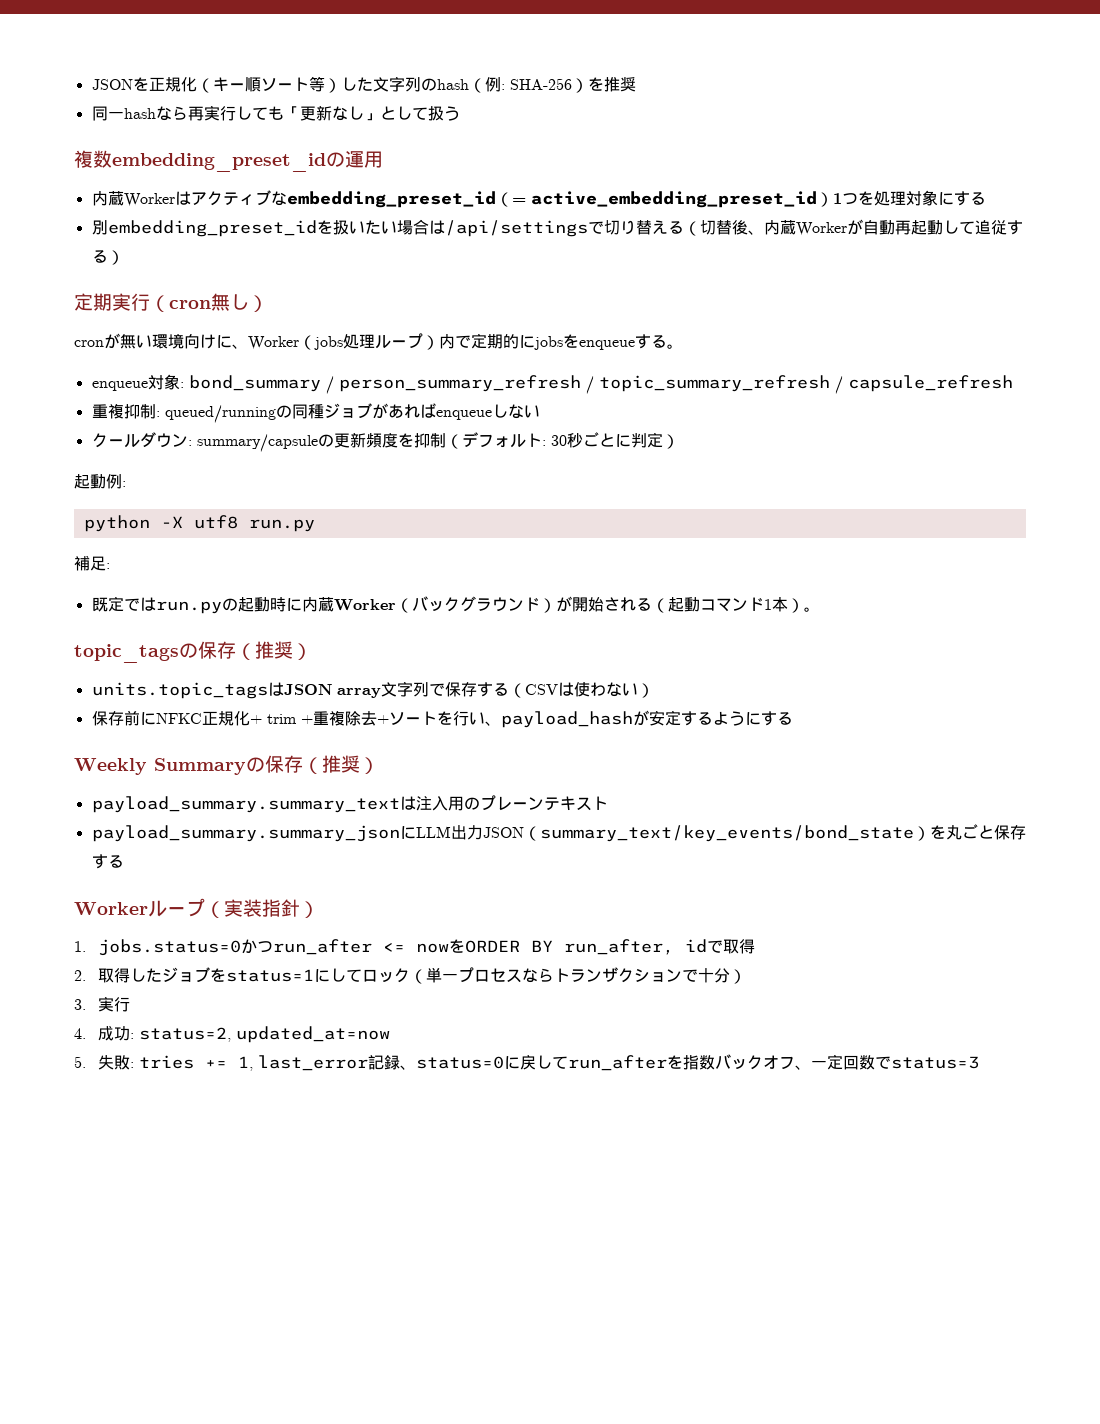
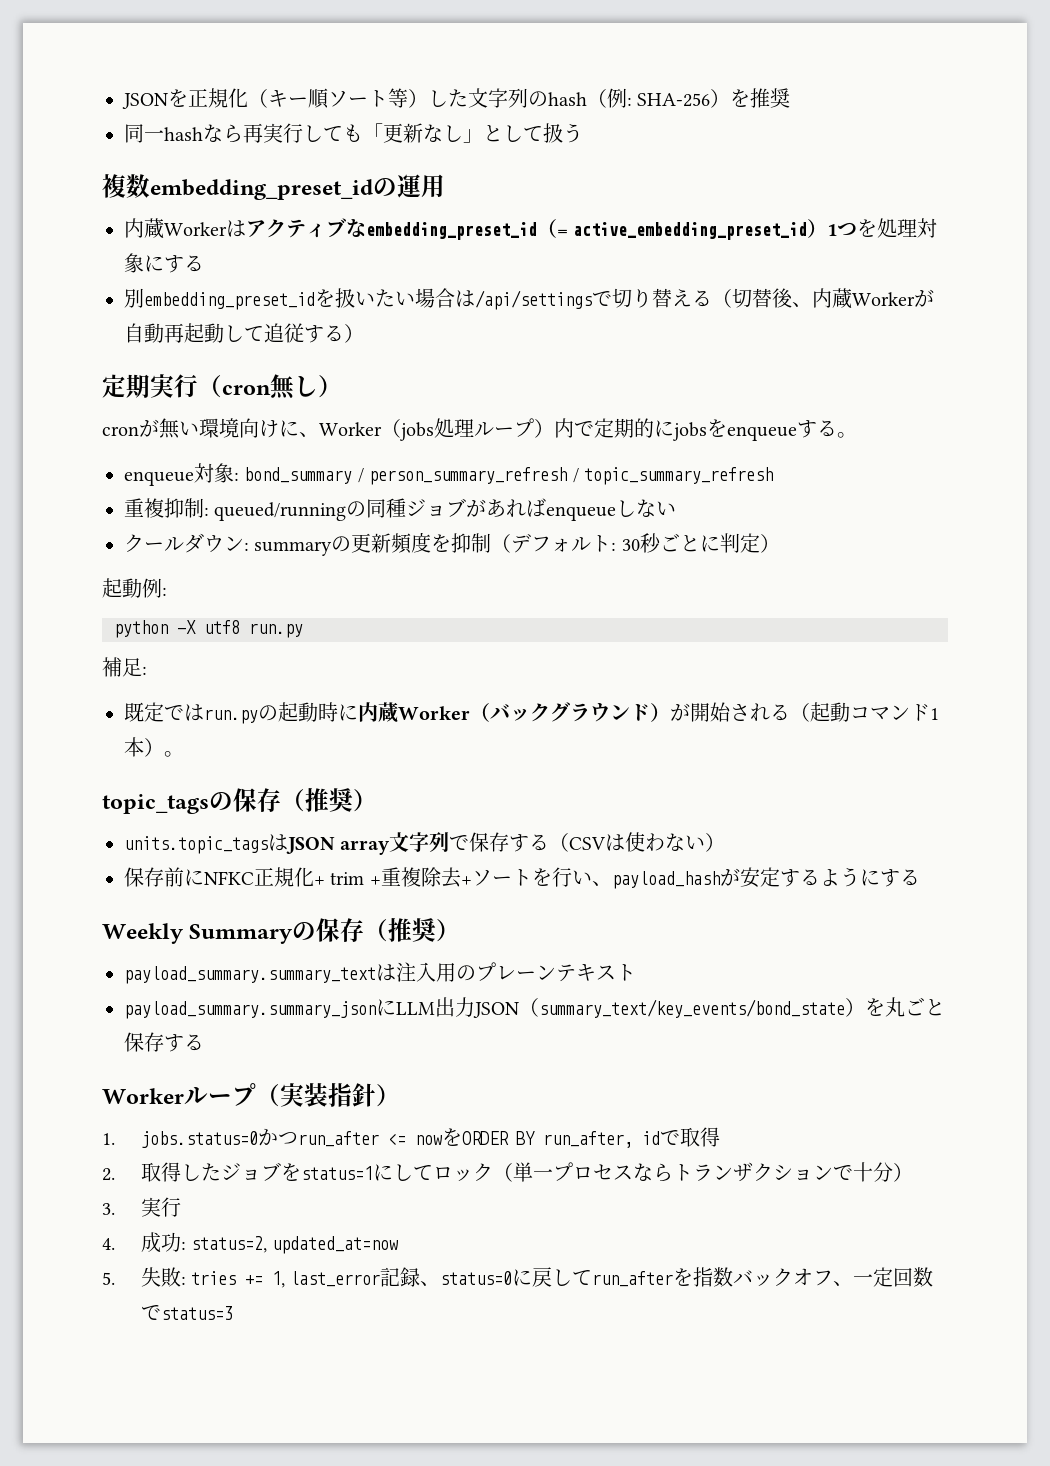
- enqueue対象: bond_summary / person_summary_refresh / topic_summary_refresh / capsule_refresh
+ enqueue対象: bond_summary / person_summary_refresh / topic_summary_refresh
- クールダウン: summary/capsuleの更新頻度を抑制（デフォルト: 30秒ごとに判定）
+ クールダウン: summaryの更新頻度を抑制（デフォルト: 30秒ごとに判定）

